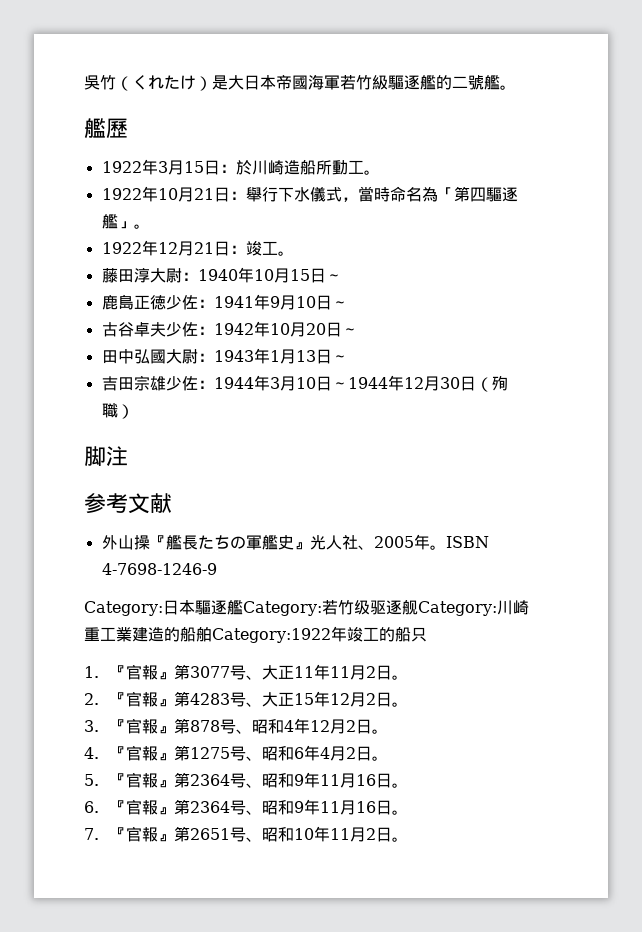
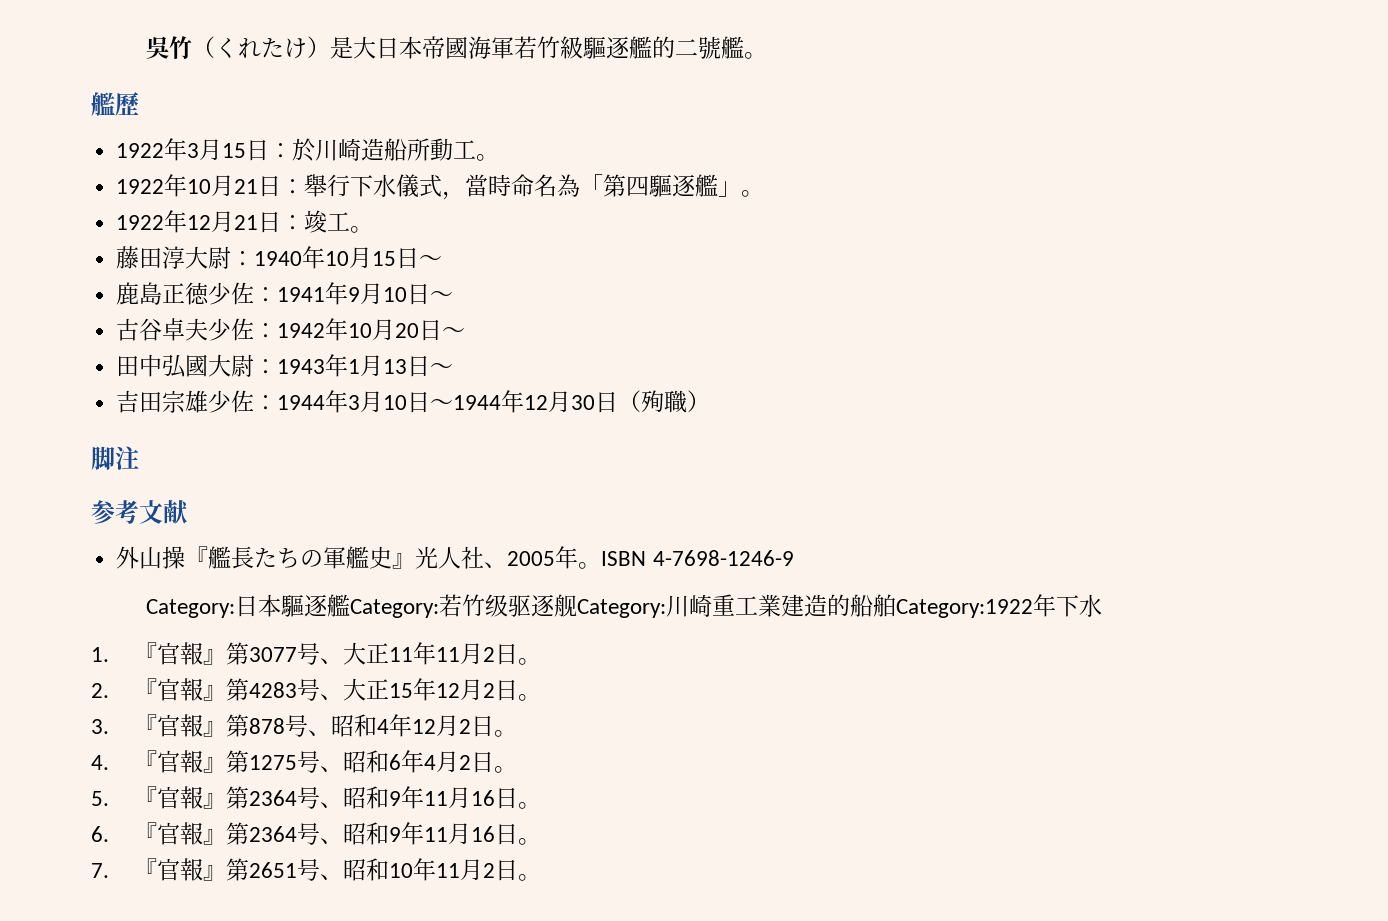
- Category:日本驅逐艦Category:若竹级驱逐舰Category:川崎重工業建造的船舶Category:1922年竣工的船只
+ Category:日本驅逐艦Category:若竹级驱逐舰Category:川崎重工業建造的船舶Category:1922年下水

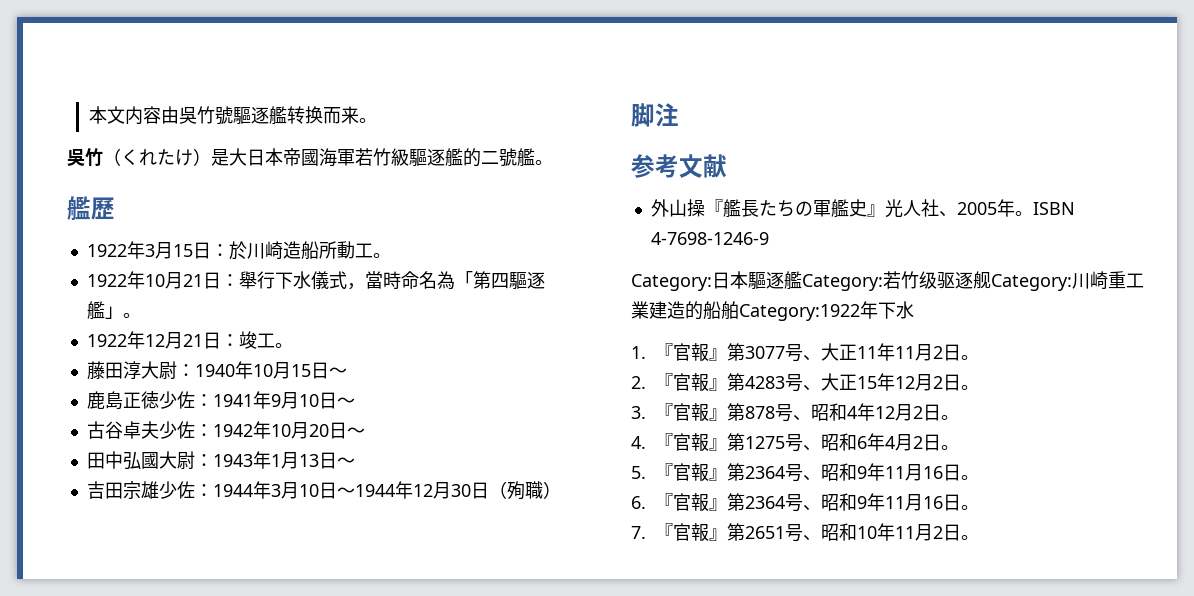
+ 本文内容由吳竹號驅逐艦转换而来。

